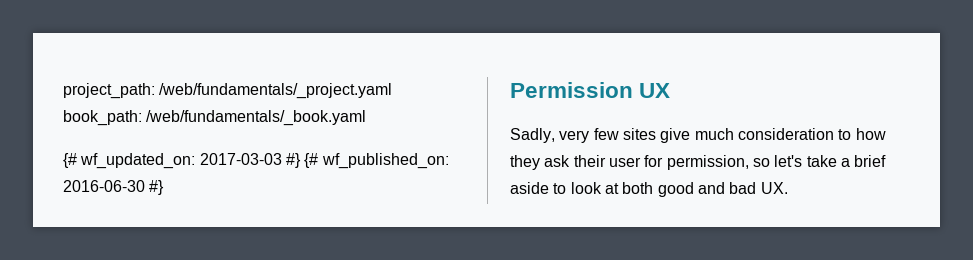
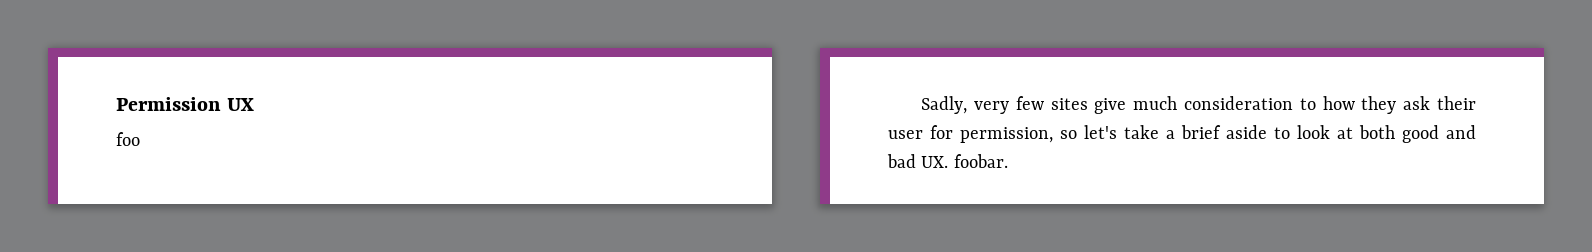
- project_path: /web/fundamentals/_project.yaml book_path: /web/fundamentals/_book.yaml
- {# wf_updated_on: 2017-03-03 #} {# wf_published_on: 2016-06-30 #}
+ foo
- Sadly, very few sites give much consideration to how they ask their user for permission, so let's take a brief aside to look at both good and bad UX.
+ Sadly, very few sites give much consideration to how they ask their user for permission, so let's take a brief aside to look at both good and bad UX. foobar.

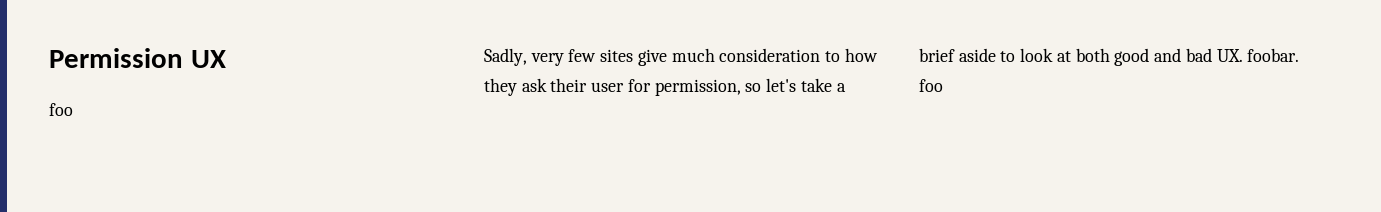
- Sadly, very few sites give much consideration to how they ask their user for permission, so let's take a brief aside to look at both good and bad UX. foobar.
+ Sadly, very few sites give much consideration to how they ask their user for permission, so let's take a brief aside to look at both good and bad UX. foobar. foo

